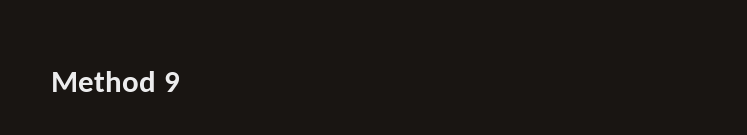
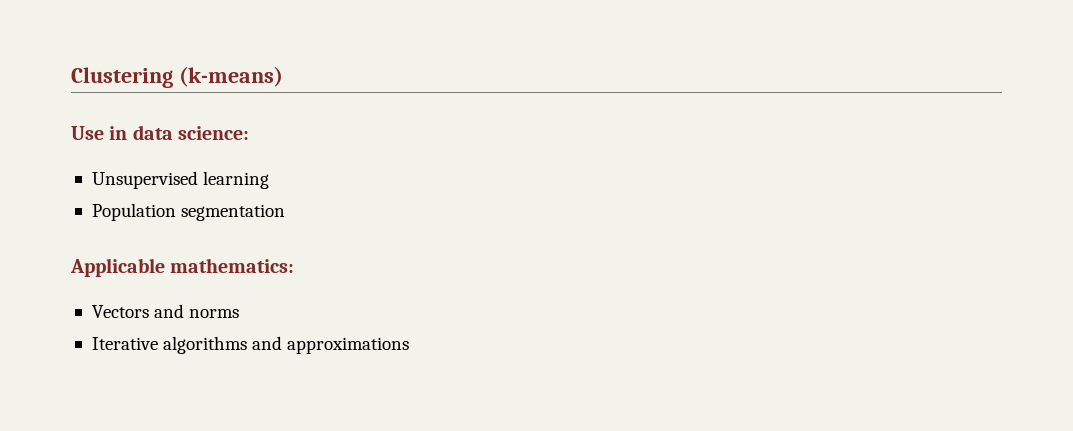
- Method 9
+ Clustering (k-means)
+ Use in data science:
+ Unsupervised learning
+ Population segmentation
+ Applicable mathematics:
+ Vectors and norms
+ Iterative algorithms and approximations

